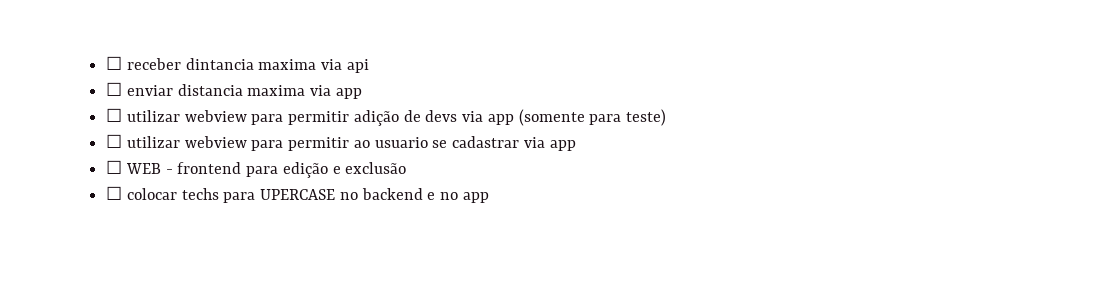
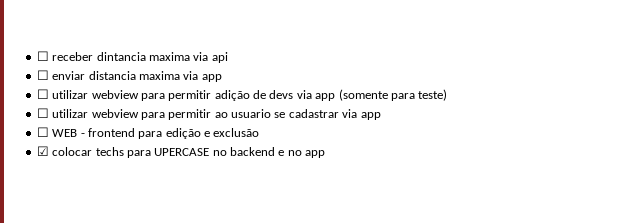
- ☐ colocar techs para UPERCASE no backend e no app
+ ☑ colocar techs para UPERCASE no backend e no app

